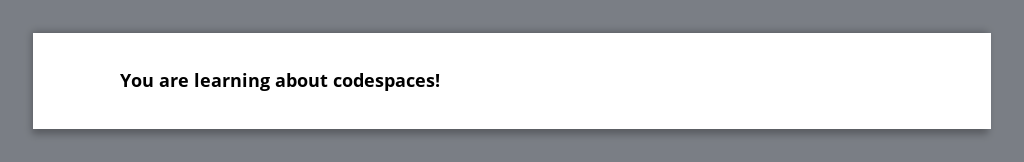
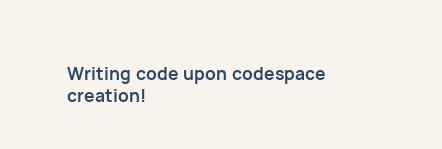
- You are learning about codespaces!
+ Writing code upon codespace creation!

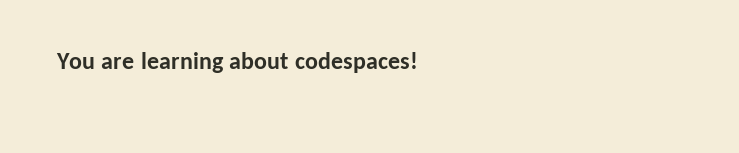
- Writing code upon codespace creation!
+ You are learning about codespaces!

